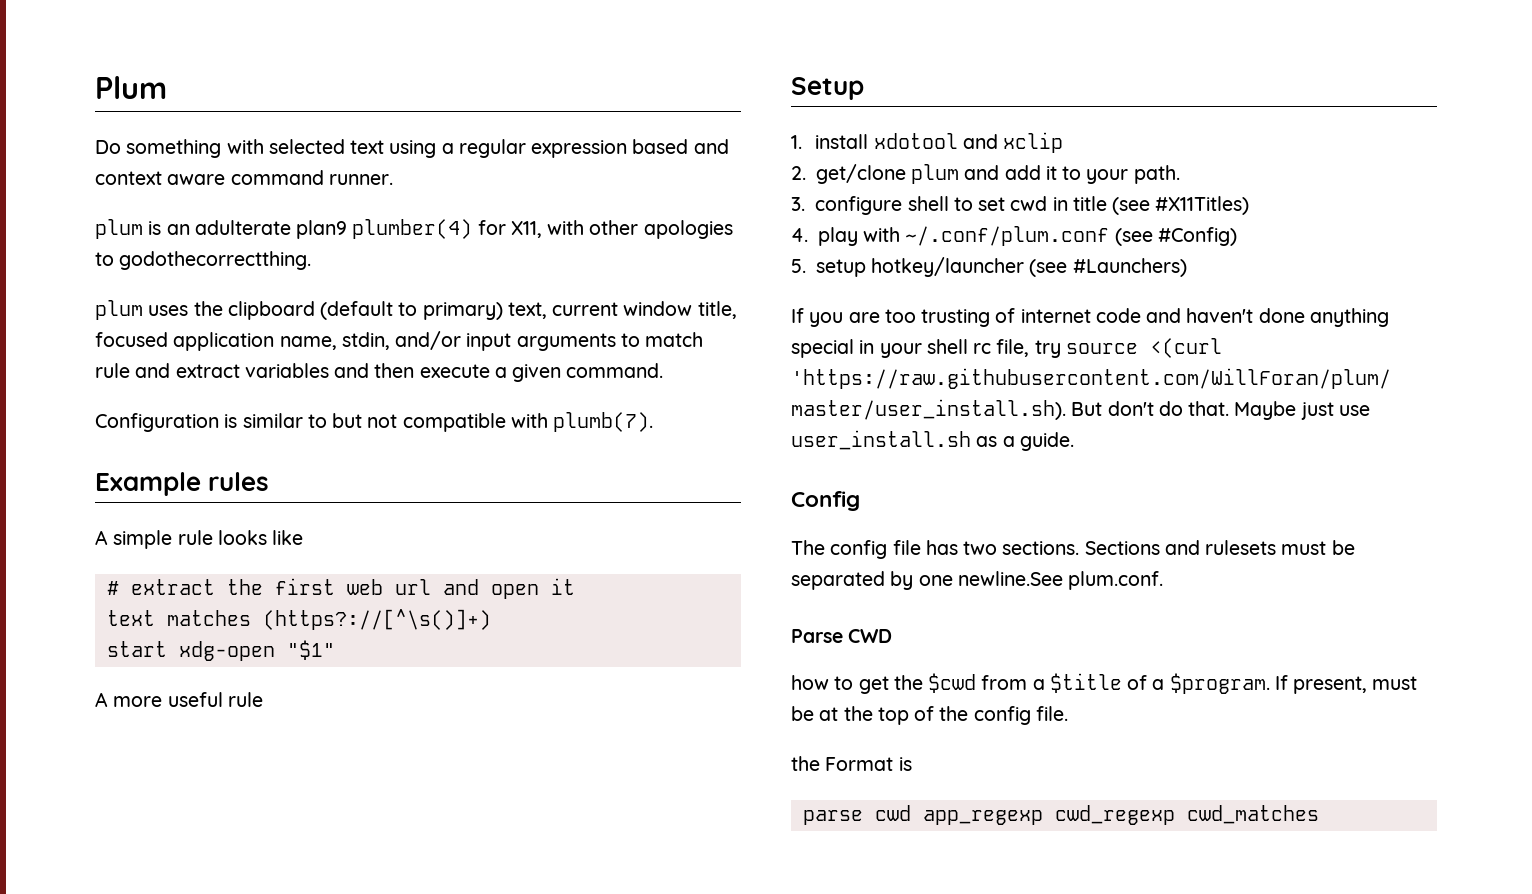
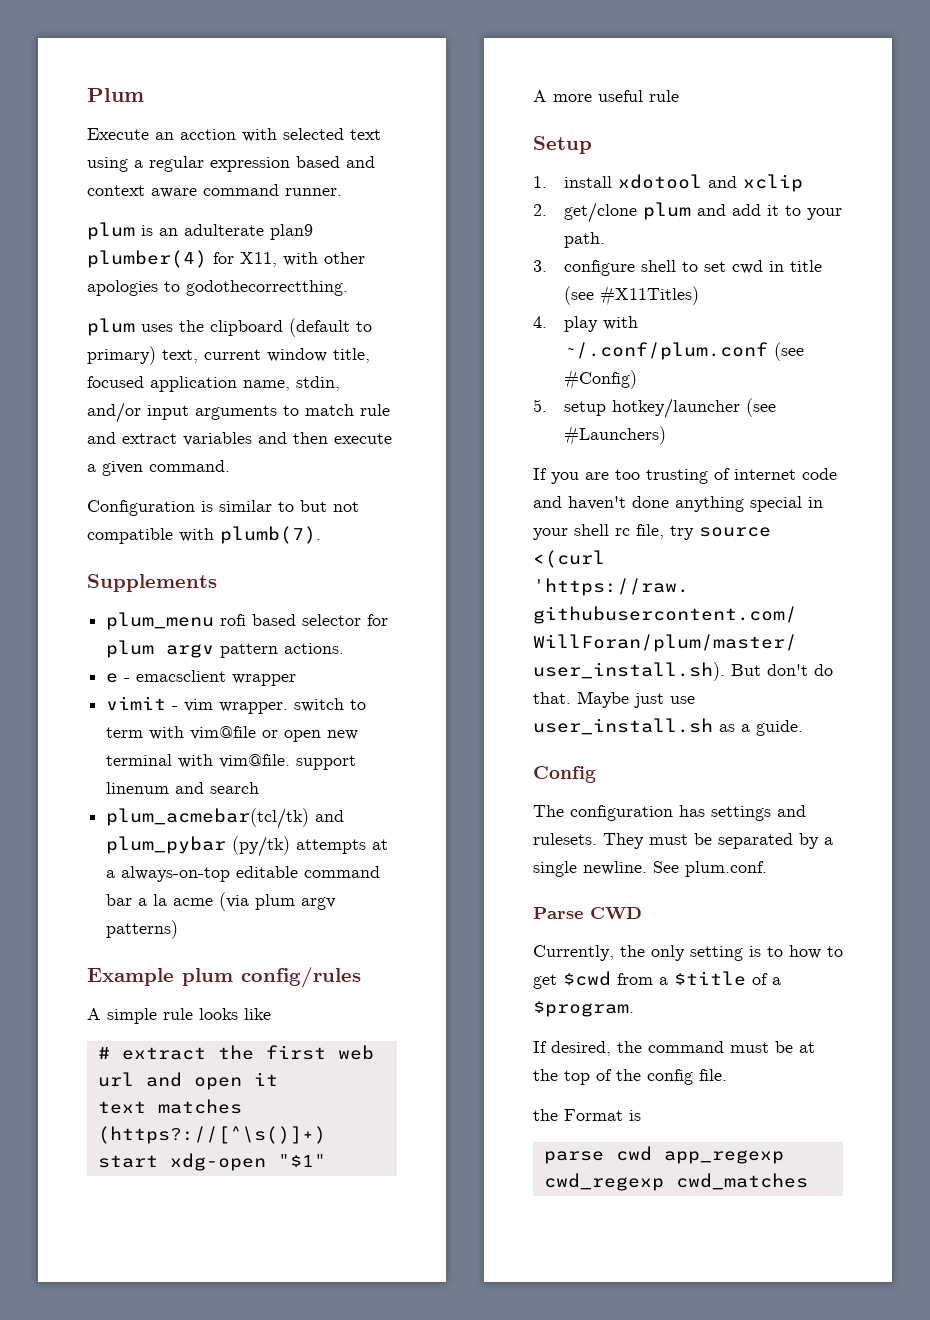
- Do something with selected text using a regular expression based and context aware command runner.
+ Execute an acction with selected text using a regular expression based and context aware command runner.
+ Supplements
+ plum_menu rofi based selector for plum argv pattern actions.
+ e - emacsclient wrapper
+ vimit - vim wrapper. switch to term with vim@file or open new terminal with vim@file. support linenum and search
+ plum_acmebar(tcl/tk) and plum_pybar (py/tk) attempts at a always-on-top editable command bar a la acme (via plum argv patterns)
- Example rules
+ Example plum config/rules
- The config file has two sections. Sections and rulesets must be separated by one newline.See plum.conf.
+ The configuration has settings and rulesets. They must be separated by a single newline. See plum.conf.
  Parse CWD
- how to get the $cwd from a $title of a $program. If present, must be at the top of the config file.
+ Currently, the only setting is to how to get $cwd from a $title of a $program.
+ If desired, the command must be at the top of the config file.

